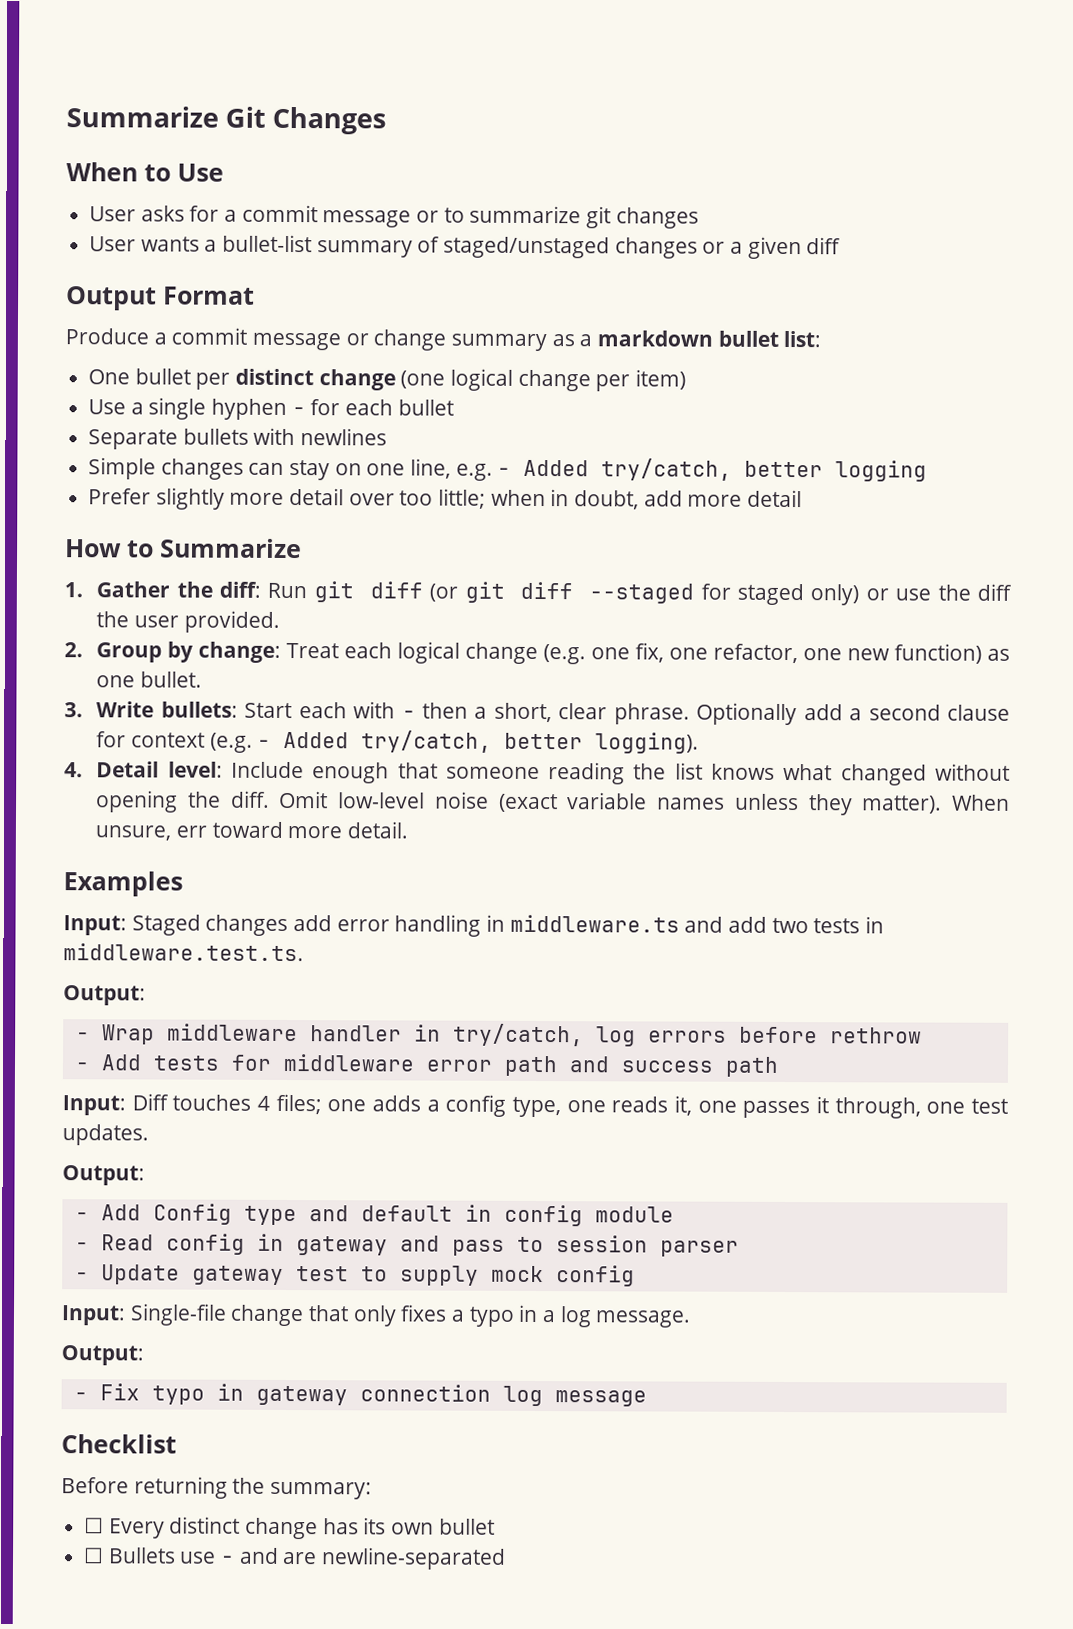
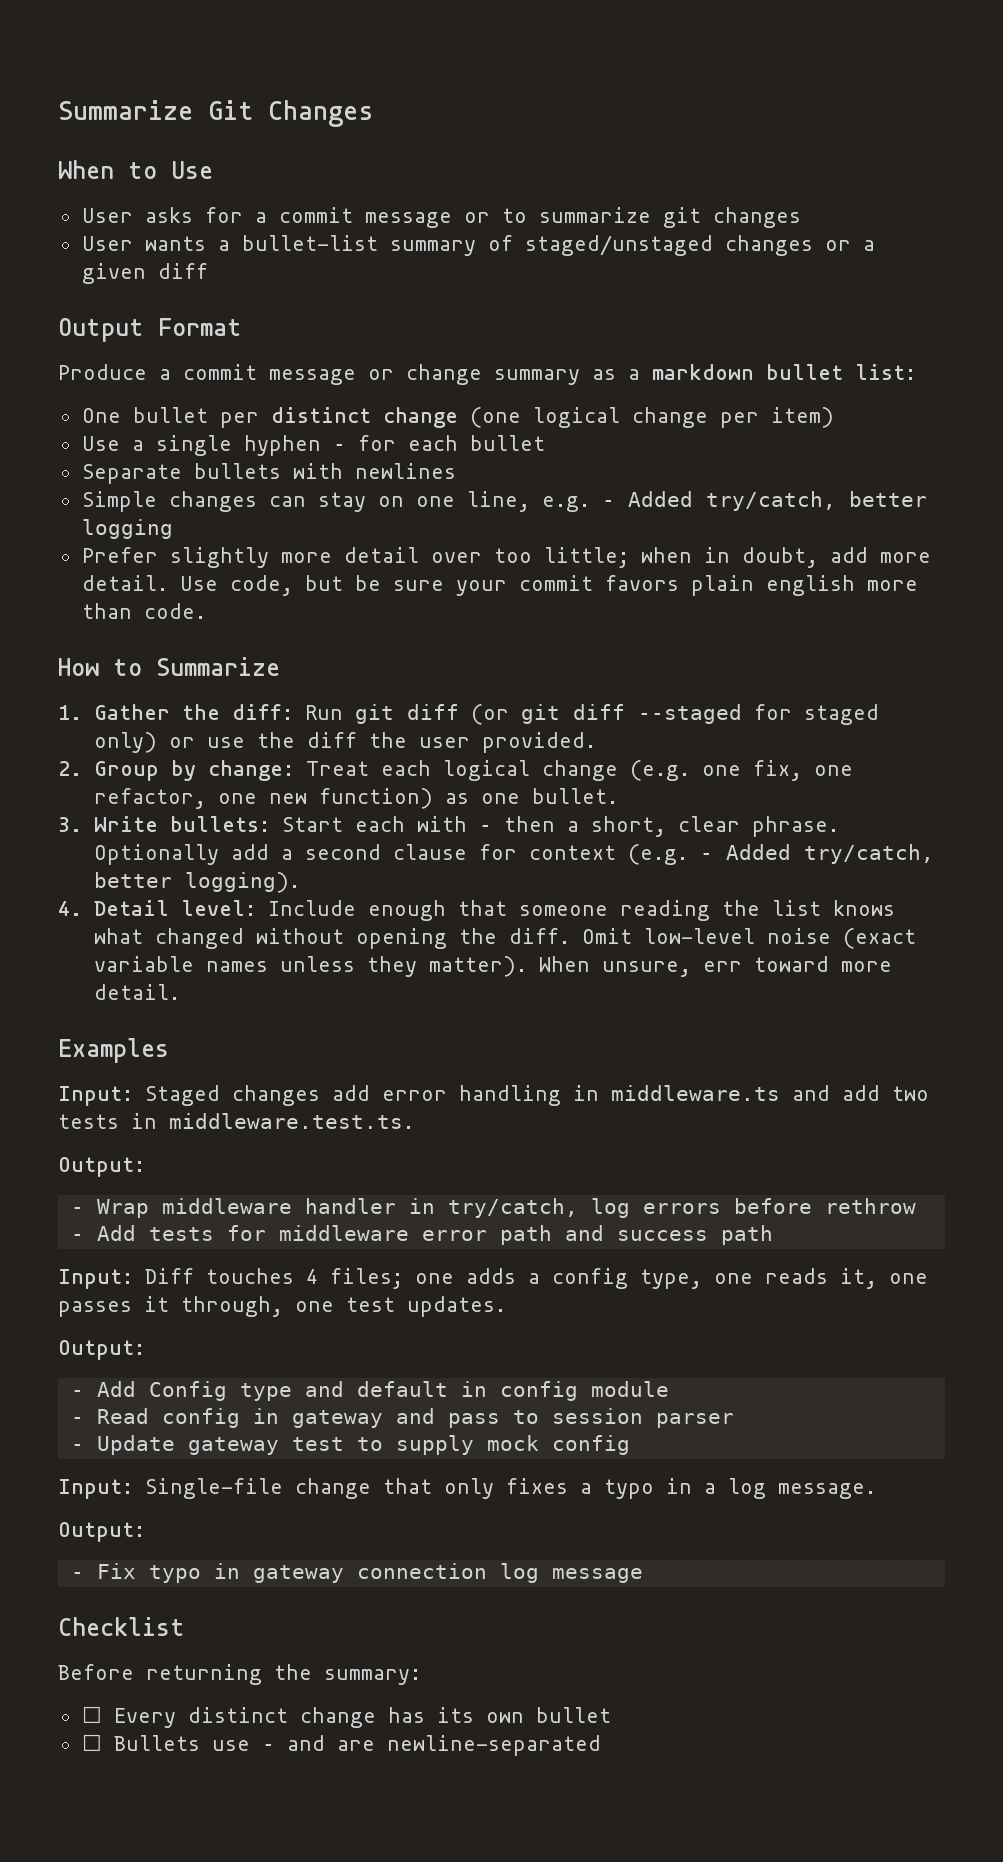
- Prefer slightly more detail over too little; when in doubt, add more detail
+ Prefer slightly more detail over too little; when in doubt, add more detail. Use code, but be sure your commit favors plain english more than code.

